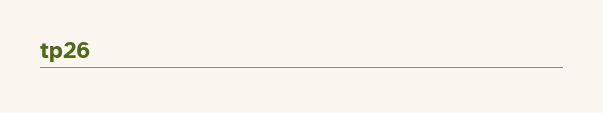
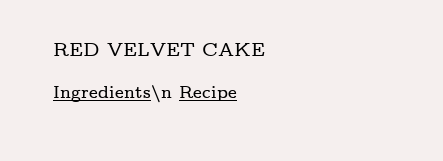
- tp26
+ RED VELVET CAKE
+ Ingredients\n Recipe

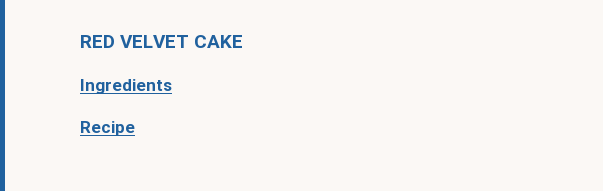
- Ingredients\n Recipe
+ Ingredients
+ Recipe

